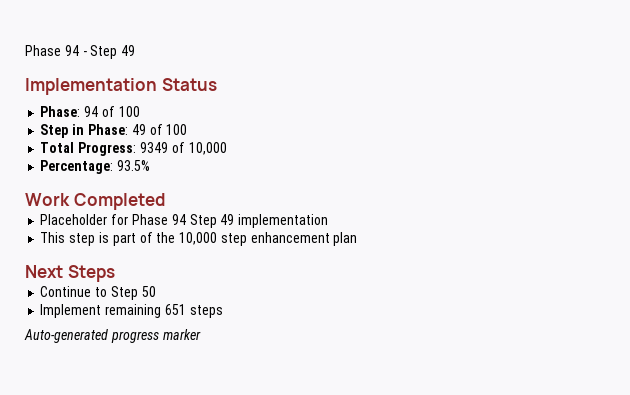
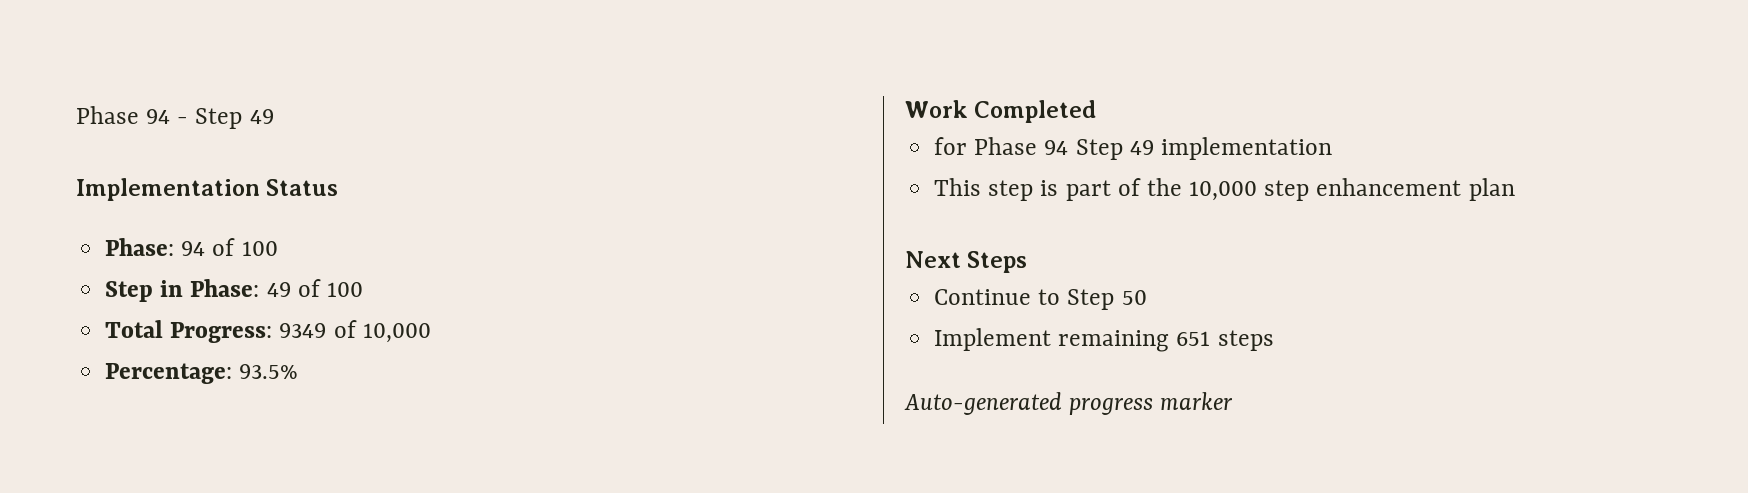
- Placeholder for Phase 94 Step 49 implementation
+ for Phase 94 Step 49 implementation

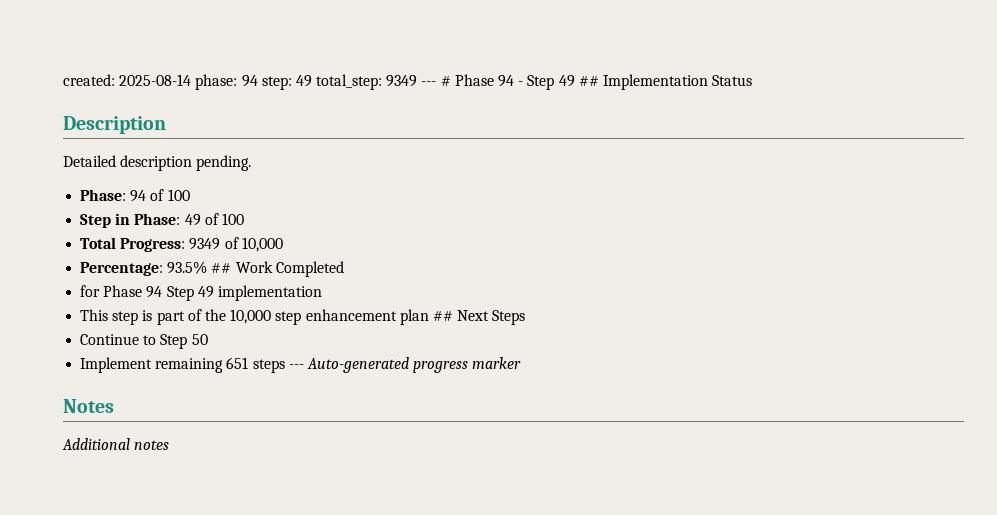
- Phase 94 - Step 49
- Implementation Status
+ created: 2025-08-14 phase: 94 step: 49 total_step: 9349 --- # Phase 94 - Step 49 ## Implementation Status
+ Description
+ Detailed description pending.
- Percentage: 93.5%
- Work Completed
+ Percentage: 93.5% ## Work Completed
- This step is part of the 10,000 step enhancement plan
- Next Steps
+ This step is part of the 10,000 step enhancement plan ## Next Steps
- Implement remaining 651 steps
- Auto-generated progress marker
+ Implement remaining 651 steps --- Auto-generated progress marker
+ Notes
+ Additional notes

